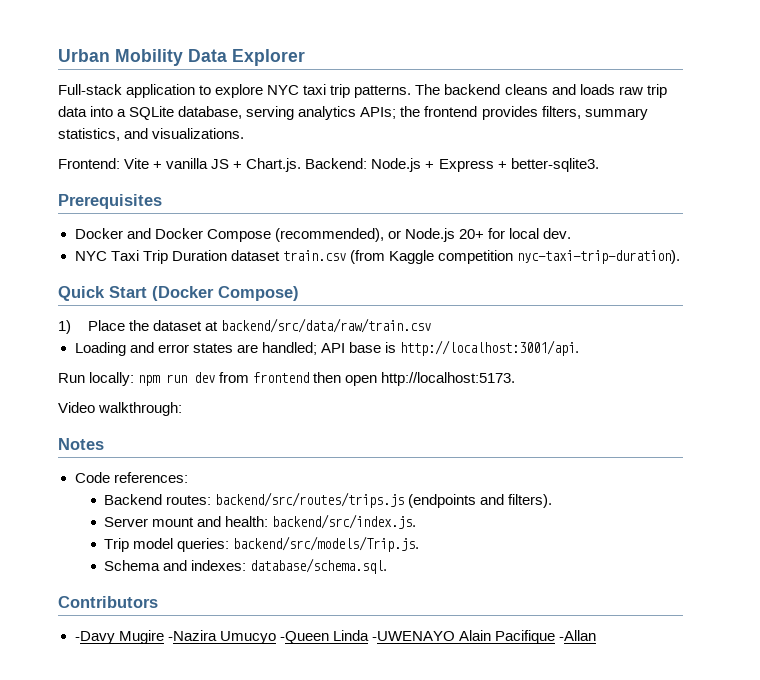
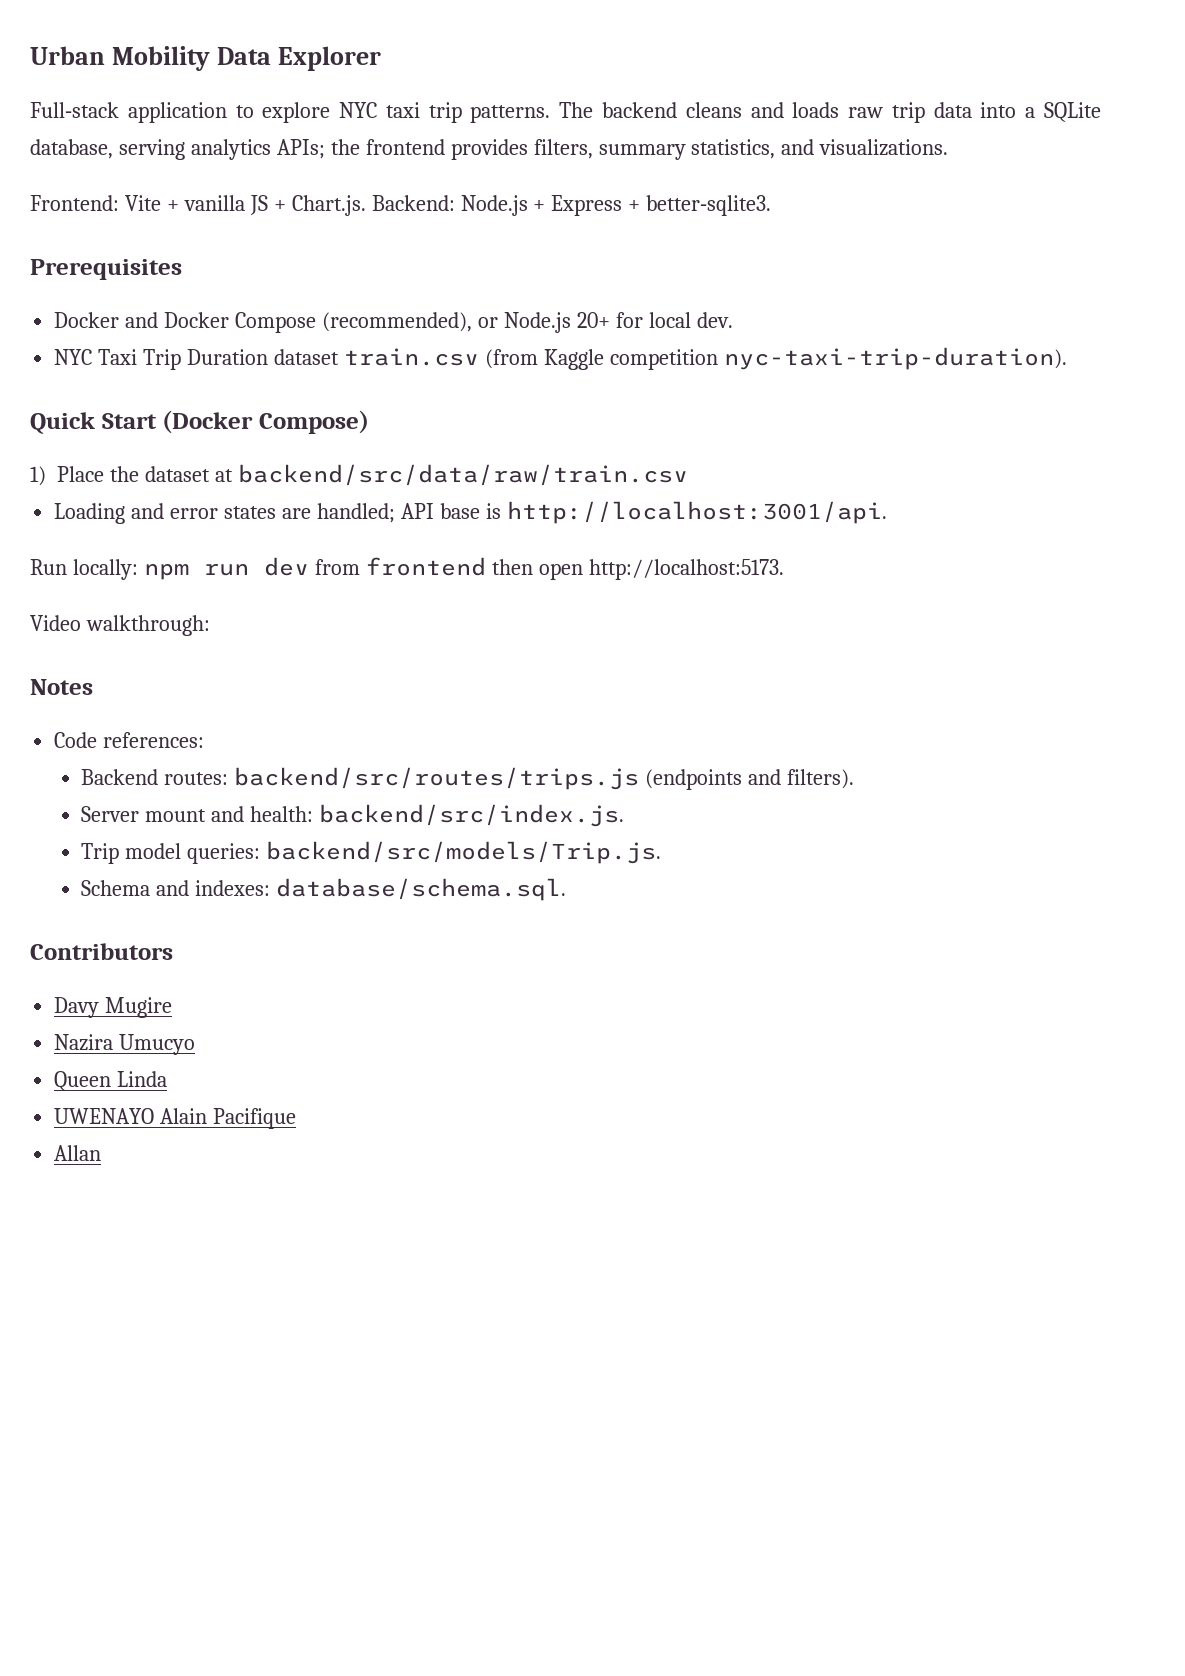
- -Davy Mugire -Nazira Umucyo -Queen Linda -UWENAYO Alain Pacifique -Allan
+ Davy Mugire
+ Nazira Umucyo
+ Queen Linda
+ UWENAYO Alain Pacifique
+ Allan

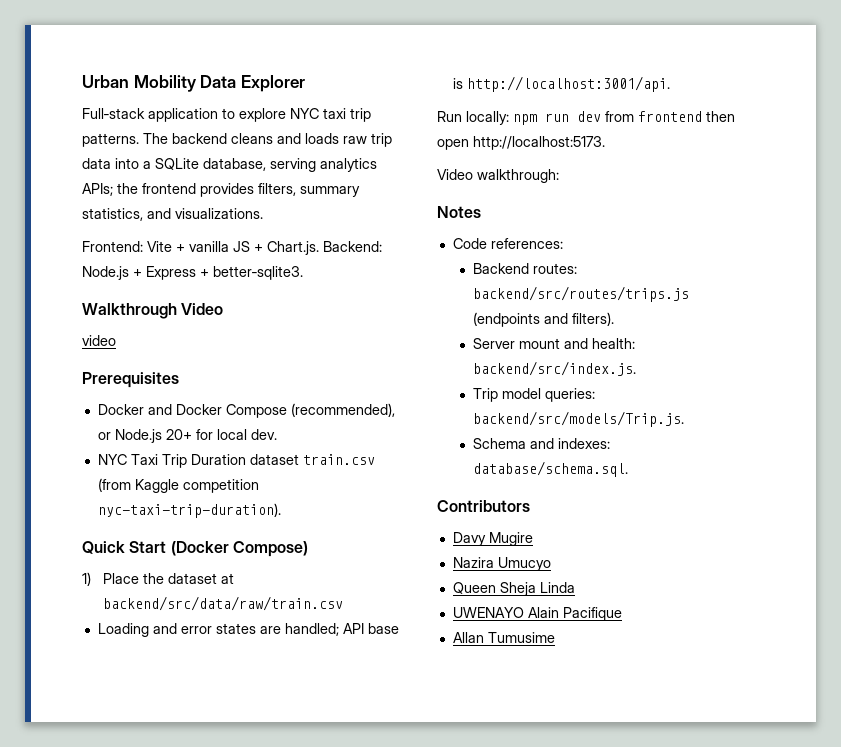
+ Walkthrough Video
+ video
- Queen Linda
+ Queen Sheja Linda
- Allan
+ Allan Tumusime

